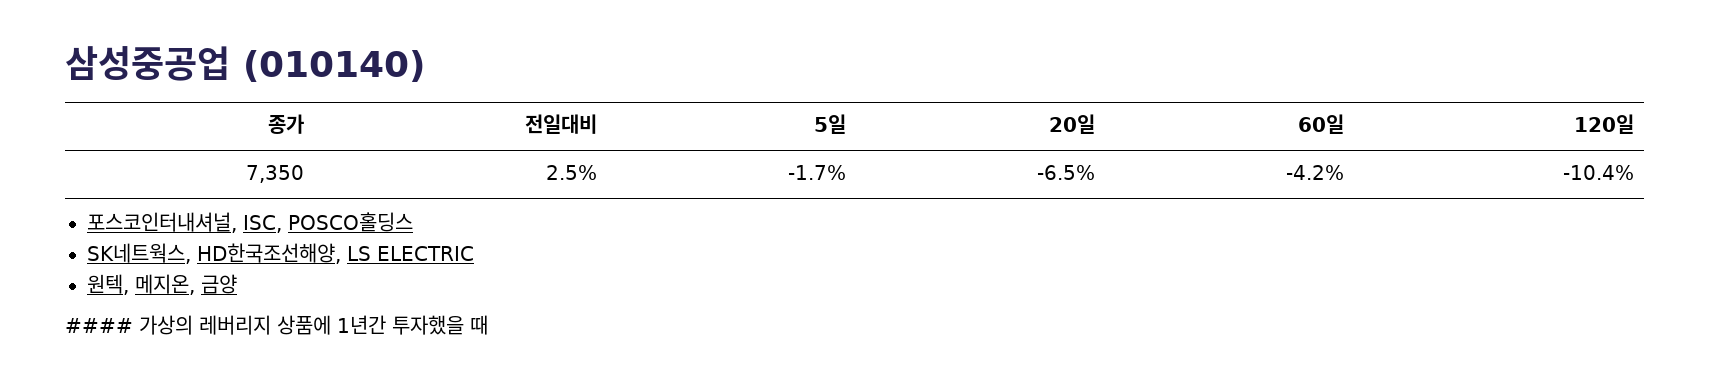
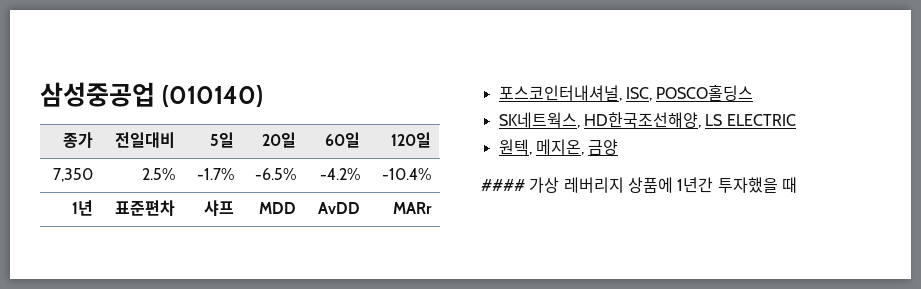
+ 1년 | 표준편차 | 샤프 | MDD | AvDD | MARr
- #### 가상의 레버리지 상품에 1년간 투자했을 때
+ #### 가상 레버리지 상품에 1년간 투자했을 때

